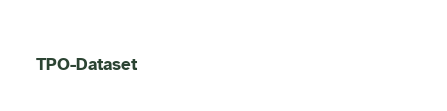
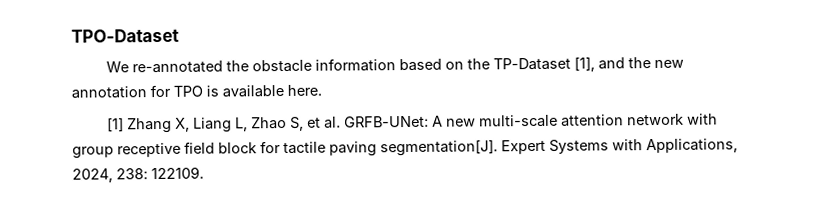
+ We re-annotated the obstacle information based on the TP-Dataset [1], and the new annotation for TPO is available here.
+ [1] Zhang X, Liang L, Zhao S, et al. GRFB-UNet: A new multi-scale attention network with group receptive field block for tactile paving segmentation[J]. Expert Systems with Applications, 2024, 238: 122109.

